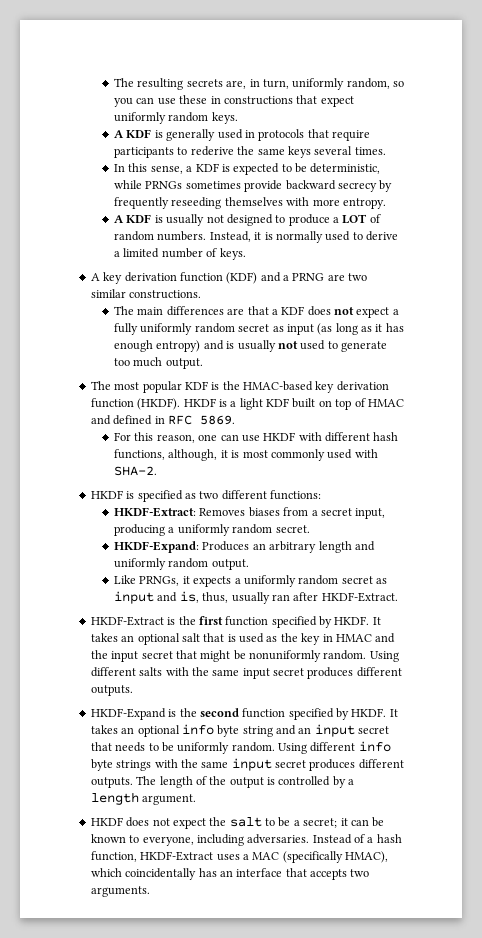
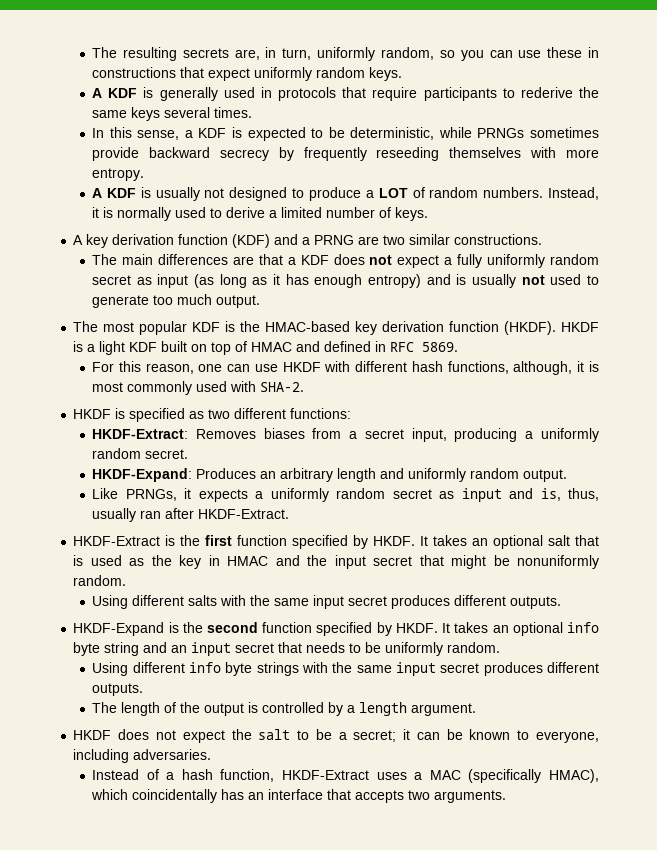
- It takes an optional salt that is used as the key in HMAC and the input secret that might be nonuniformly random. Using different salts with the same input secret produces different outputs.
+ It takes an optional salt that is used as the key in HMAC and the input secret that might be nonuniformly random.
+ Using different salts with the same input secret produces different outputs.
- It takes an optional info byte string and an input secret that needs to be uniformly random. Using different info byte strings with the same input secret produces different outputs. The length of the output is controlled by a length argument.
+ It takes an optional info byte string and an input secret that needs to be uniformly random.
+ Using different info byte strings with the same input secret produces different outputs.
+ The length of the output is controlled by a length argument.
- HKDF does not expect the salt to be a secret; it can be known to everyone, including adversaries. Instead of a hash function, HKDF-Extract uses a MAC (specifically HMAC), which coincidentally has an interface that accepts two arguments.
+ HKDF does not expect the salt to be a secret; it can be known to everyone, including adversaries.
+ Instead of a hash function, HKDF-Extract uses a MAC (specifically HMAC), which coincidentally has an interface that accepts two arguments.

